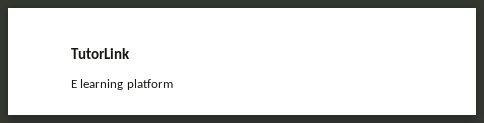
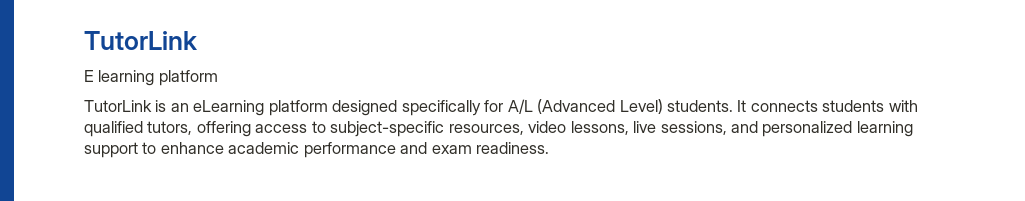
+ TutorLink is an eLearning platform designed specifically for A/L (Advanced Level) students. It connects students with qualified tutors, offering access to subject-specific resources, video lessons, live sessions, and personalized learning support to enhance academic performance and exam readiness.

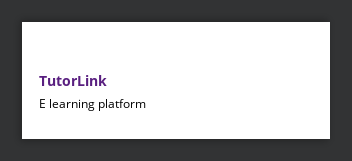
- TutorLink is an eLearning platform designed specifically for A/L (Advanced Level) students. It connects students with qualified tutors, offering access to subject-specific resources, video lessons, live sessions, and personalized learning support to enhance academic performance and exam readiness.

